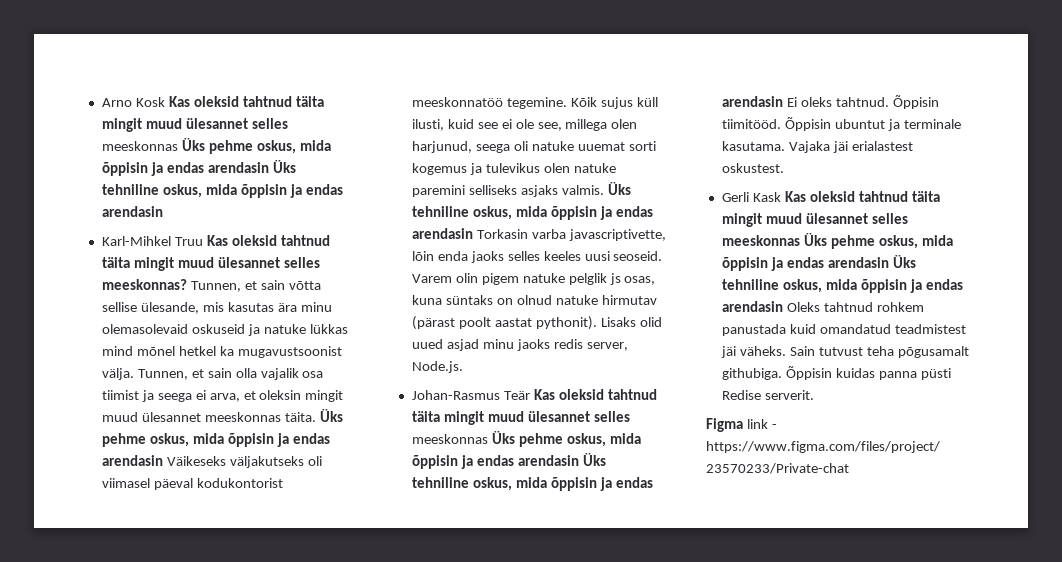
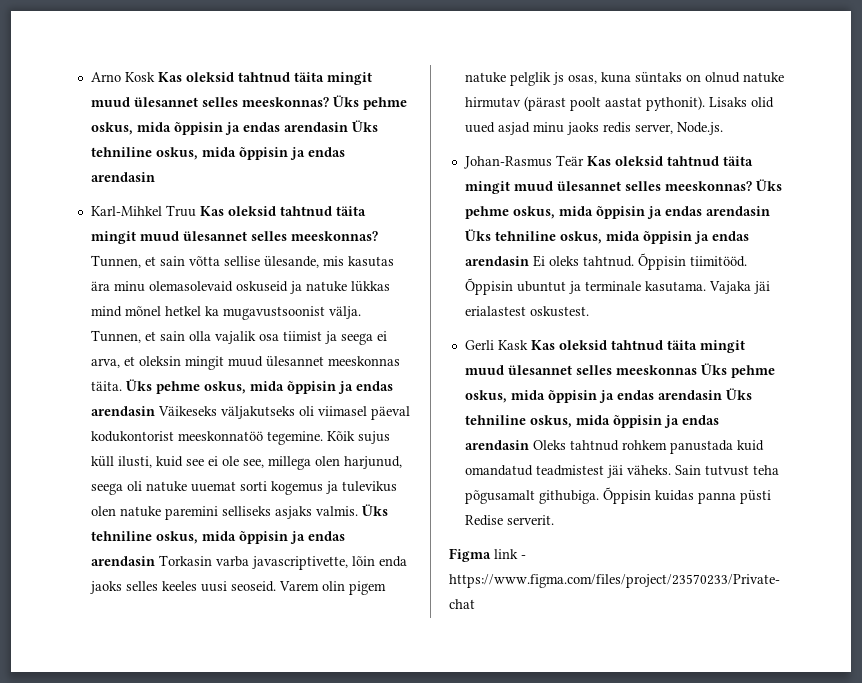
- Arno Kosk Kas oleksid tahtnud täita mingit muud ülesannet selles meeskonnas Üks pehme oskus, mida õppisin ja endas arendasin Üks tehniline oskus, mida õppisin ja endas arendasin
+ Arno Kosk Kas oleksid tahtnud täita mingit muud ülesannet selles meeskonnas? Üks pehme oskus, mida õppisin ja endas arendasin Üks tehniline oskus, mida õppisin ja endas arendasin
- Johan-Rasmus Teär Kas oleksid tahtnud täita mingit muud ülesannet selles meeskonnas Üks pehme oskus, mida õppisin ja endas arendasin Üks tehniline oskus, mida õppisin ja endas arendasin Ei oleks tahtnud.
+ Johan-Rasmus Teär Kas oleksid tahtnud täita mingit muud ülesannet selles meeskonnas? Üks pehme oskus, mida õppisin ja endas arendasin Üks tehniline oskus, mida õppisin ja endas arendasin Ei oleks tahtnud.

